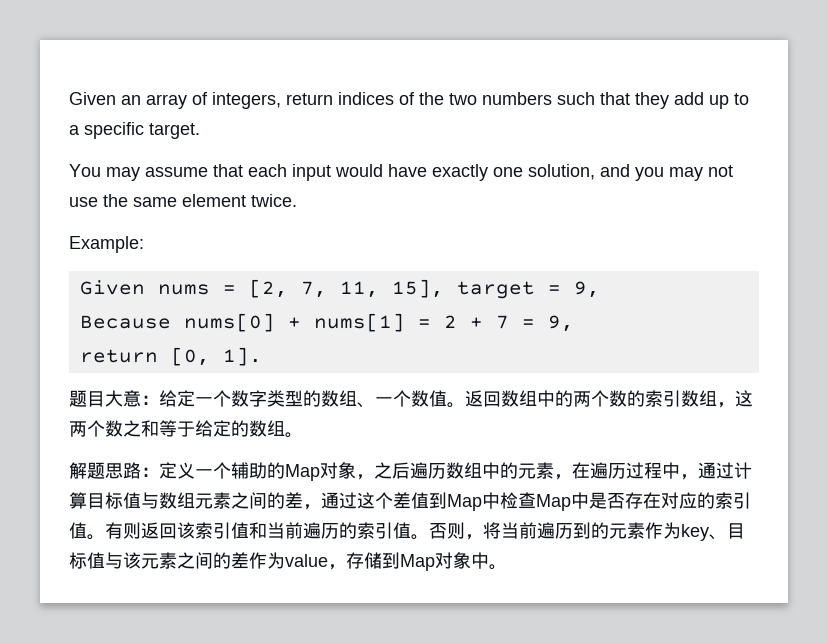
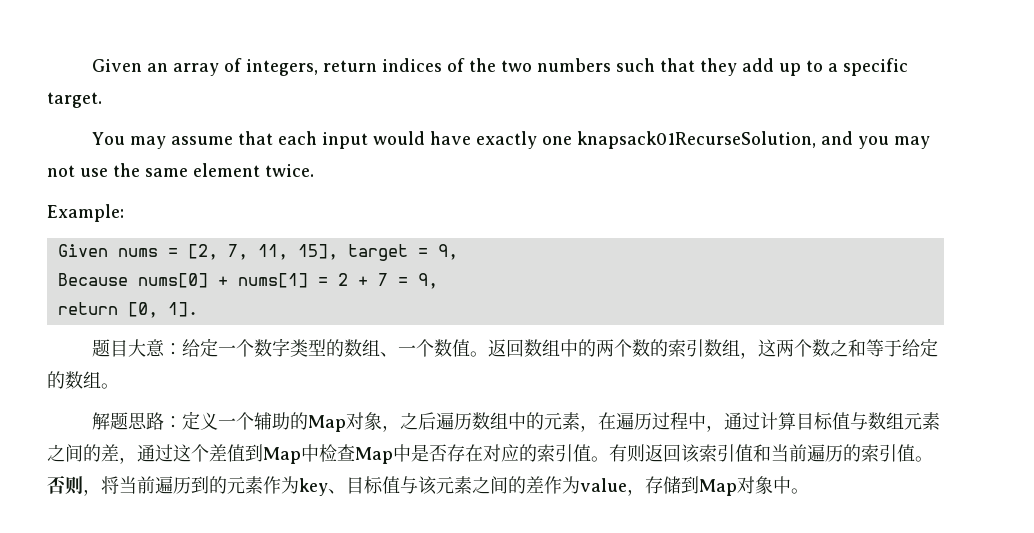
- You may assume that each input would have exactly one solution, and you may not use the same element twice.
+ You may assume that each input would have exactly one knapsack01RecurseSolution, and you may not use the same element twice.

